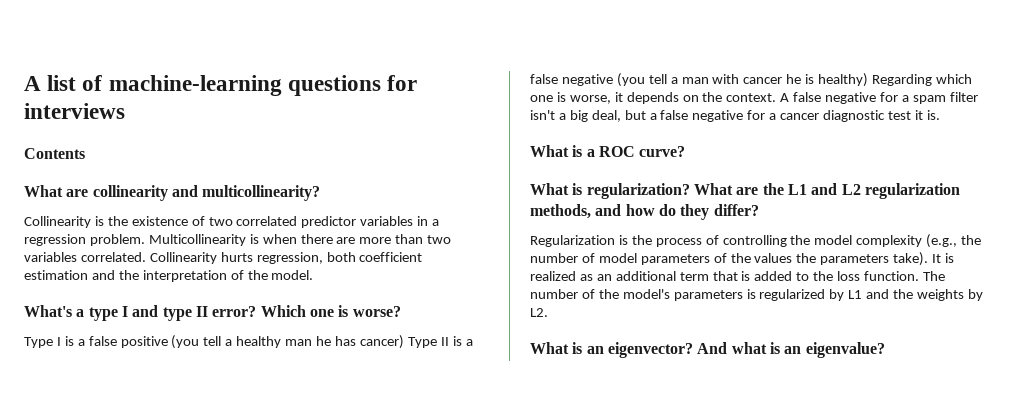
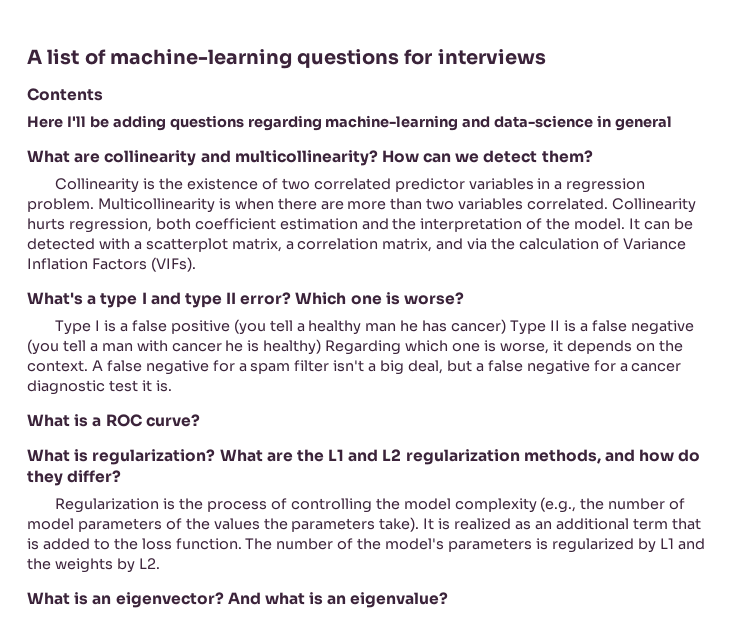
+ Here I'll be adding questions regarding machine-learning and data-science in general
+ How can we detect them?
+ It can be detected with a scatterplot matrix, a correlation matrix, and via the calculation of Variance Inflation Factors (VIFs).

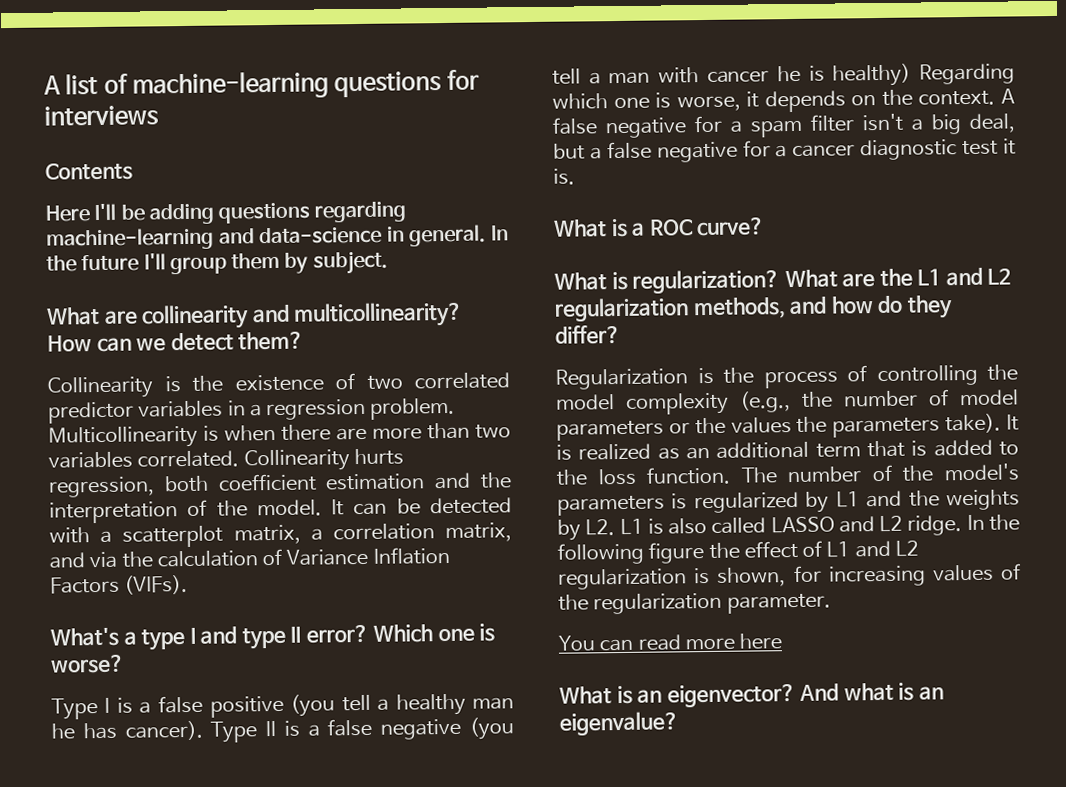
- Here I'll be adding questions regarding machine-learning and data-science in general
+ Here I'll be adding questions regarding machine-learning and data-science in general. In the future I'll group them by subject.
- Type I is a false positive (you tell a healthy man he has cancer) Type II is a false negative (you tell a man with cancer he is healthy) Regarding which one is worse, it depends on the context.
+ Type I is a false positive (you tell a healthy man he has cancer). Type II is a false negative (you tell a man with cancer he is healthy) Regarding which one is worse, it depends on the context.
- Regularization is the process of controlling the model complexity (e.g., the number of model parameters of the values the parameters take).
+ Regularization is the process of controlling the model complexity (e.g., the number of model parameters or the values the parameters take).
- The number of the model's parameters is regularized by L1 and the weights by L2.
+ The number of the model's parameters is regularized by L1 and the weights by L2. L1 is also called LASSO and L2 ridge. In the following figure the effect of L1 and L2 regularization is shown, for increasing values of the regularization parameter.
+ You can read more here

